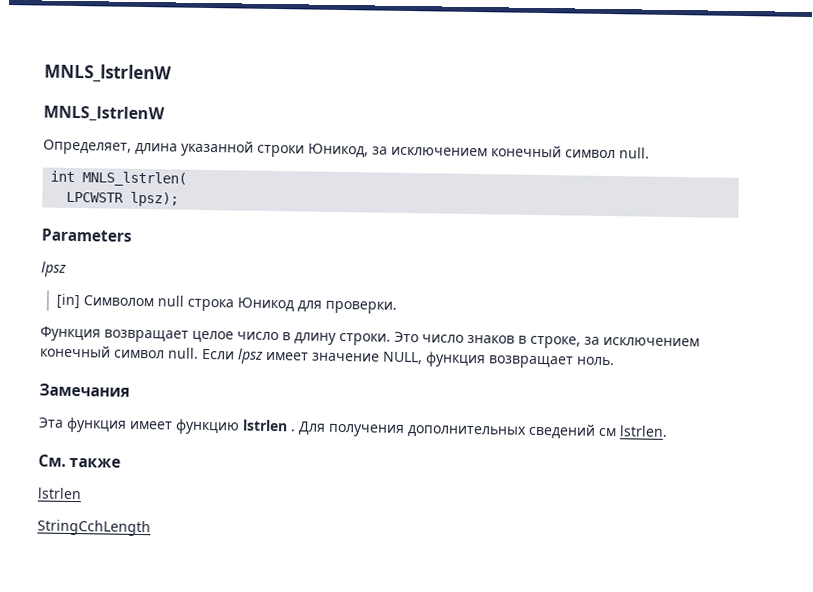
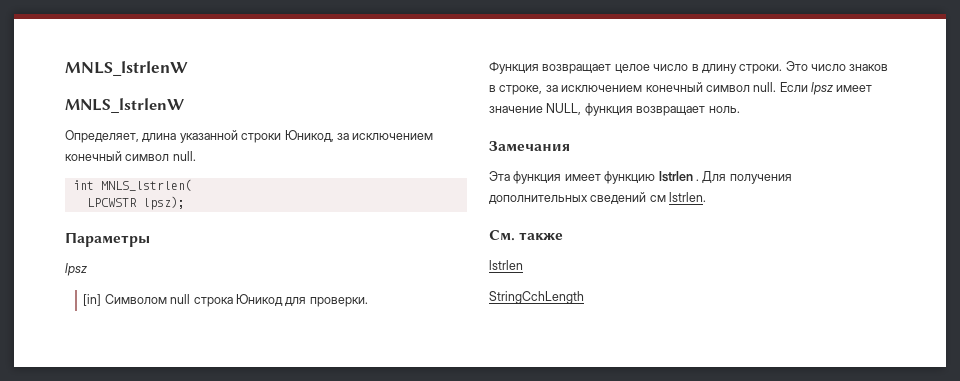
- Parameters
+ Параметры

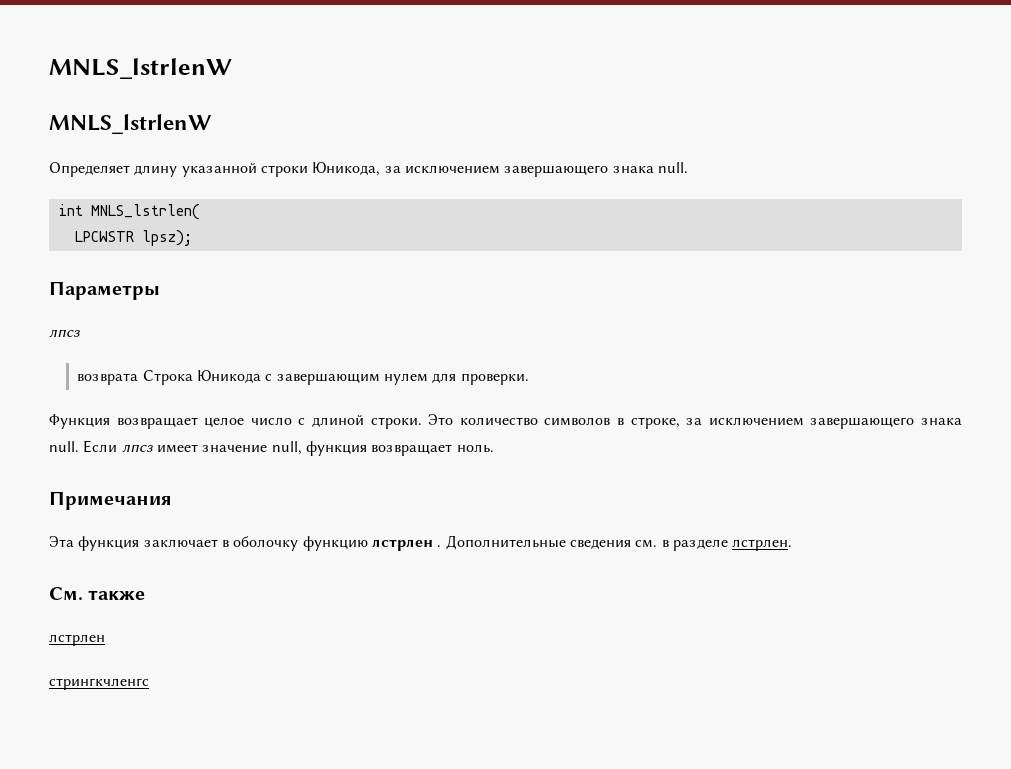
- Определяет, длина указанной строки Юникод, за исключением конечный символ null.
+ Определяет длину указанной строки Юникода, за исключением завершающего знака null.
  Параметры
- lpsz
- [in] Символом null строка Юникод для проверки.
+ лпсз
+ возврата Строка Юникода с завершающим нулем для проверки.
- Функция возвращает целое число в длину строки. Это число знаков в строке, за исключением конечный символ null.
+ Функция возвращает целое число с длиной строки. Это количество символов в строке, за исключением завершающего знака null.
- Если lpsz имеет значение NULL, функция возвращает ноль.
+ Если лпсз имеет значение null, функция возвращает ноль.
- Замечания
+ Примечания
- Эта функция имеет функцию lstrlen . Для получения дополнительных сведений см lstrlen.
+ Эта функция заключает в оболочку функцию лстрлен . Дополнительные сведения см. в разделе лстрлен.
  См. также
- lstrlen
- StringCchLength
+ лстрлен
+ стрингкчленгс

